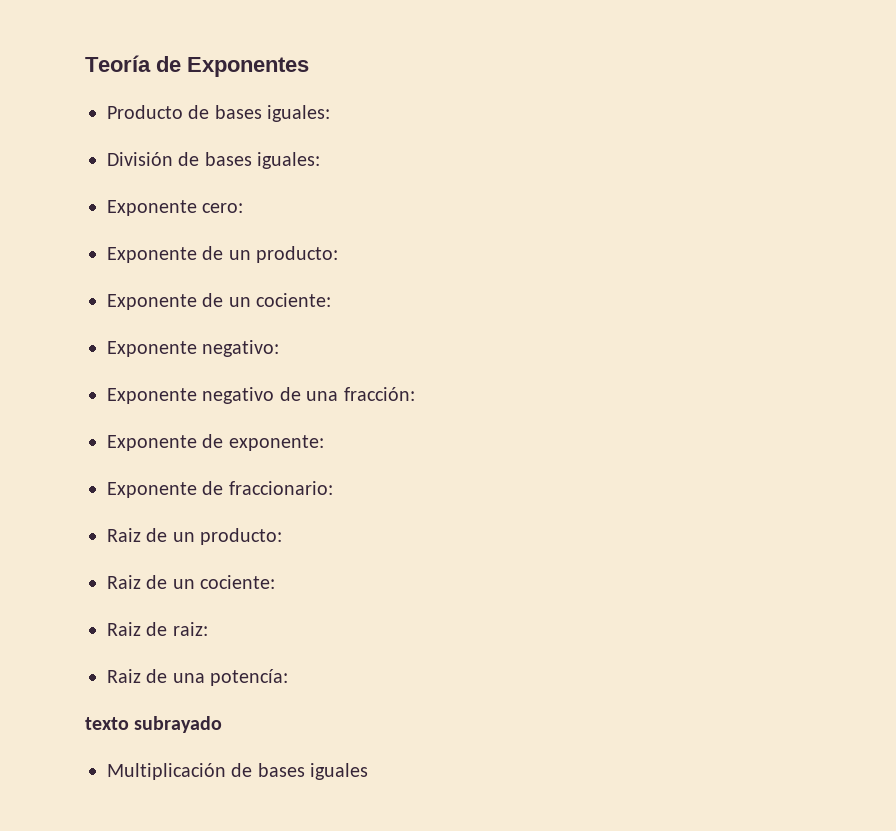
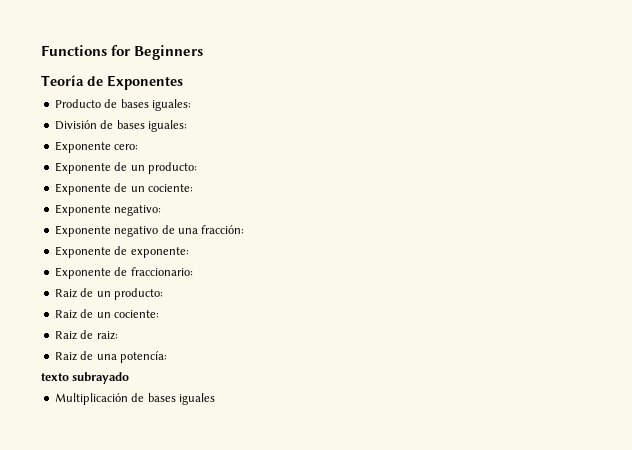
+ Functions for Beginners

